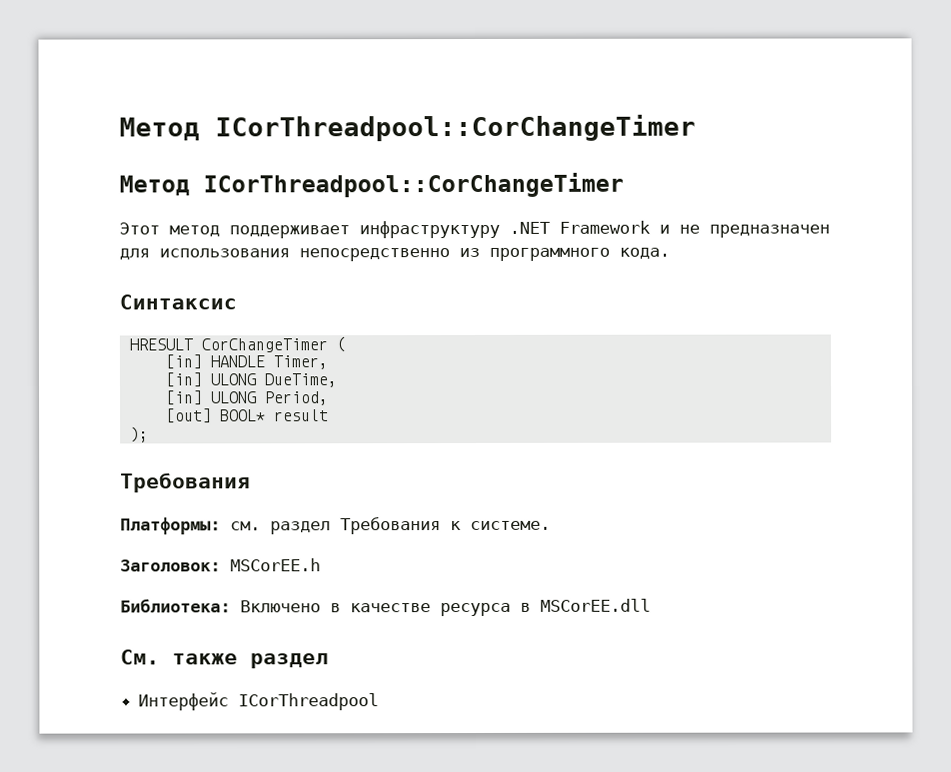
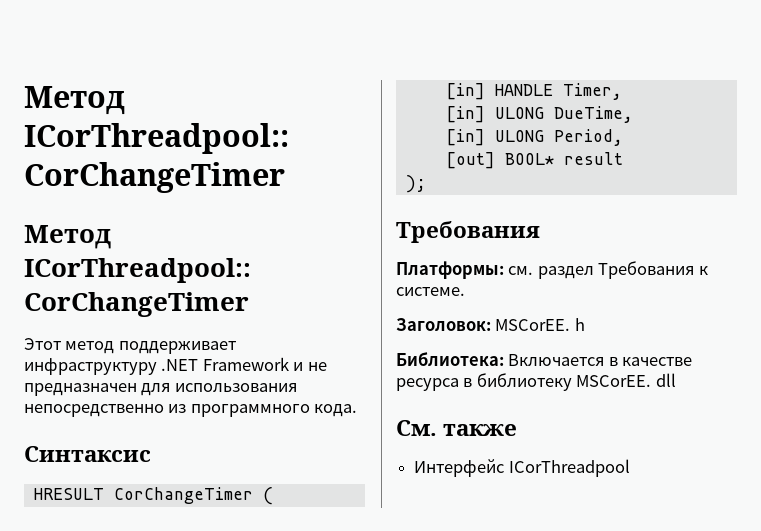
- Заголовок: MSCorEE.h
+ Заголовок: MSCorEE. h
- Библиотека: Включено в качестве ресурса в MSCorEE.dll
+ Библиотека: Включается в качестве ресурса в библиотеку MSCorEE. dll
- См. также раздел
+ См. также

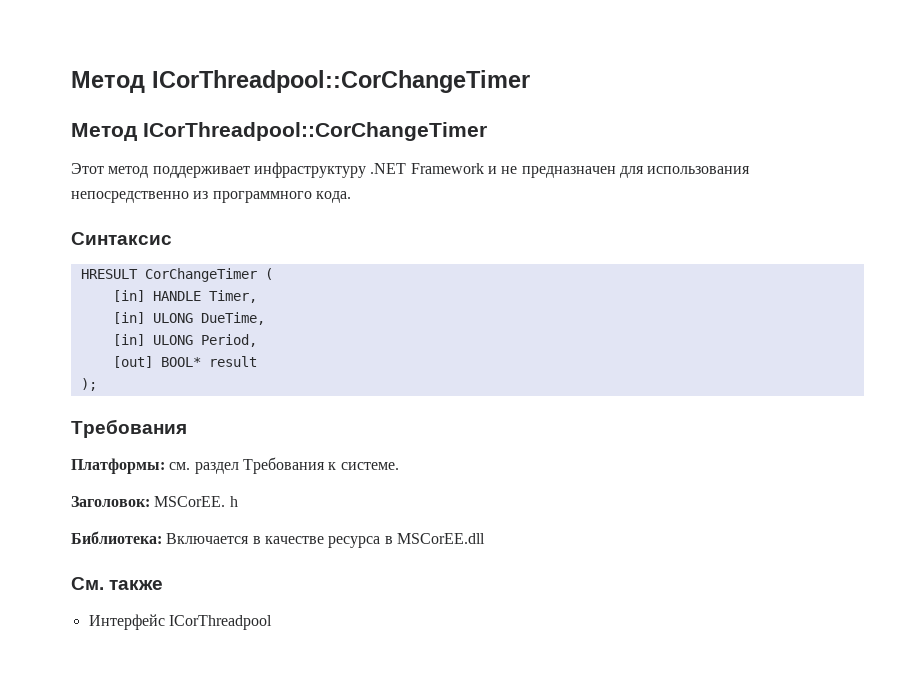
- Библиотека: Включается в качестве ресурса в библиотеку MSCorEE. dll
+ Библиотека: Включается в качестве ресурса в MSCorEE.dll

